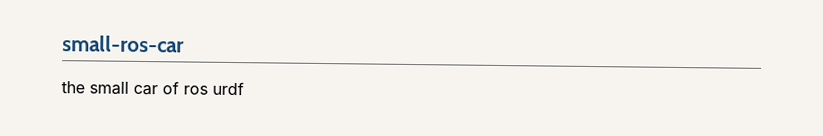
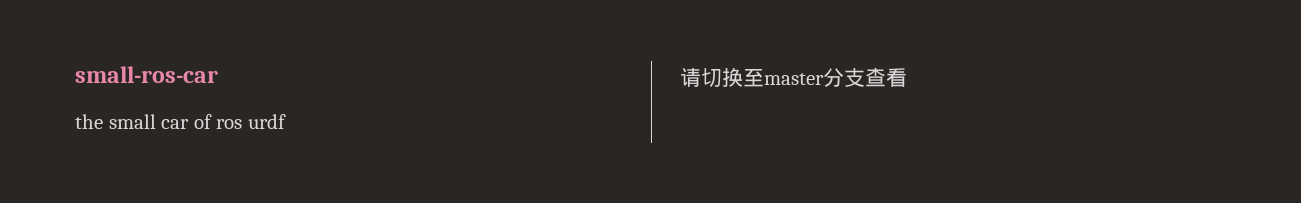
+ 请切换至master分支查看

